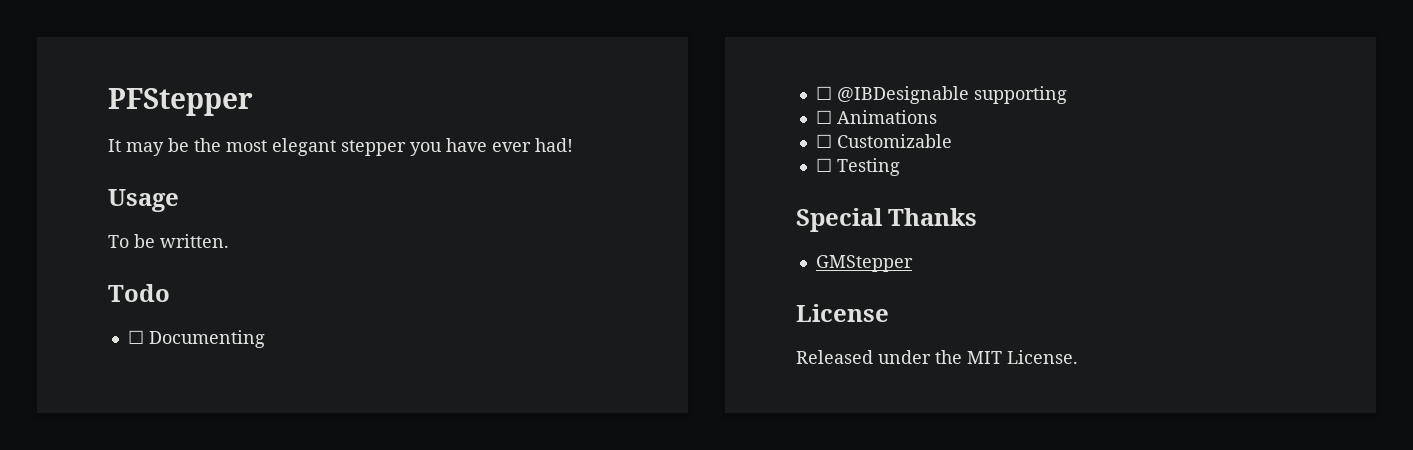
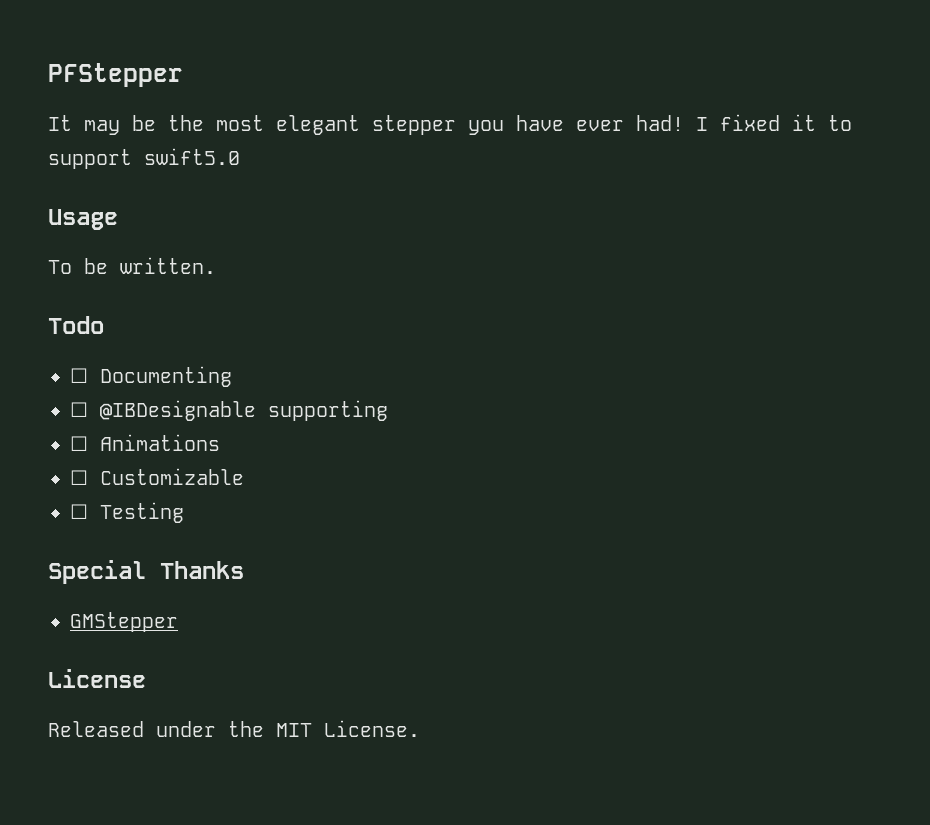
+ I fixed it to support swift5.0

